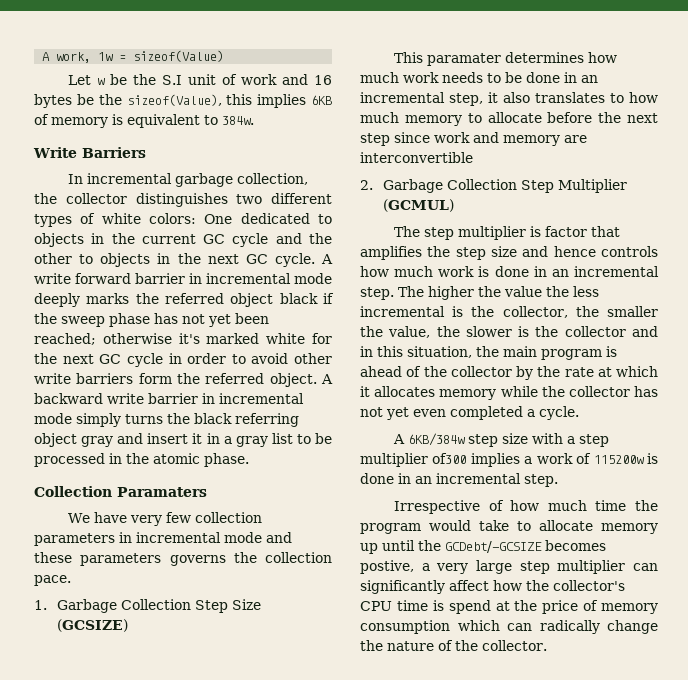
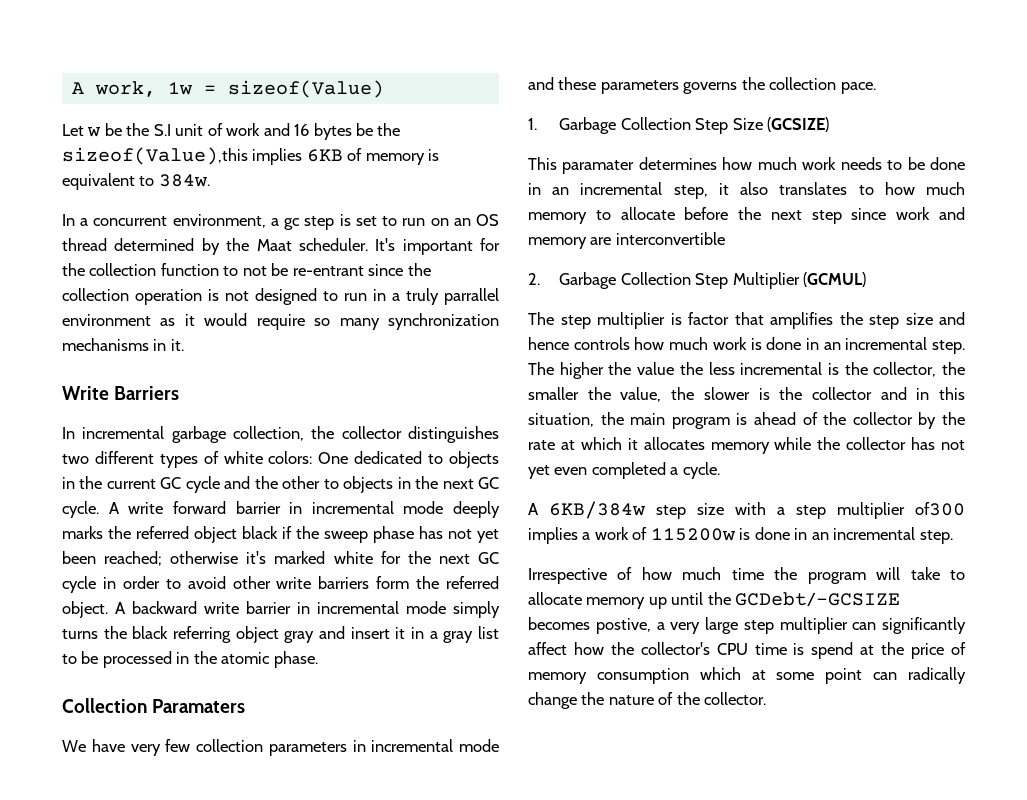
- Let w be the S.I unit of work and 16 bytes be the sizeof(Value), this implies 6KB of memory is equivalent to 384w.
+ Let w be the S.I unit of work and 16 bytes be the sizeof(Value),this implies 6KB of memory is equivalent to 384w.
+ In a concurrent environment, a gc step is set to run on an OS thread determined by the Maat scheduler. It's important for the collection function to not be re-entrant since the collection operation is not designed to run in a truly parrallel environment as it would require so many synchronization mechanisms in it.
- Irrespective of how much time the program would take to allocate memory up until the GCDebt/-GCSIZE becomes postive, a very large step multiplier can significantly affect how the collector's CPU time is spend at the price of memory consumption which can radically change the nature of the collector.
+ Irrespective of how much time the program will take to allocate memory up until the GCDebt/-GCSIZE becomes postive, a very large step multiplier can significantly affect how the collector's CPU time is spend at the price of memory consumption which at some point can radically change the nature of the collector.

